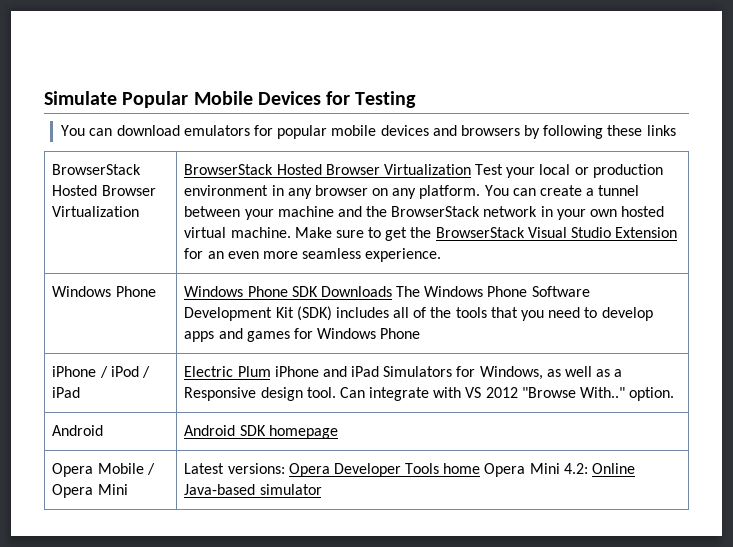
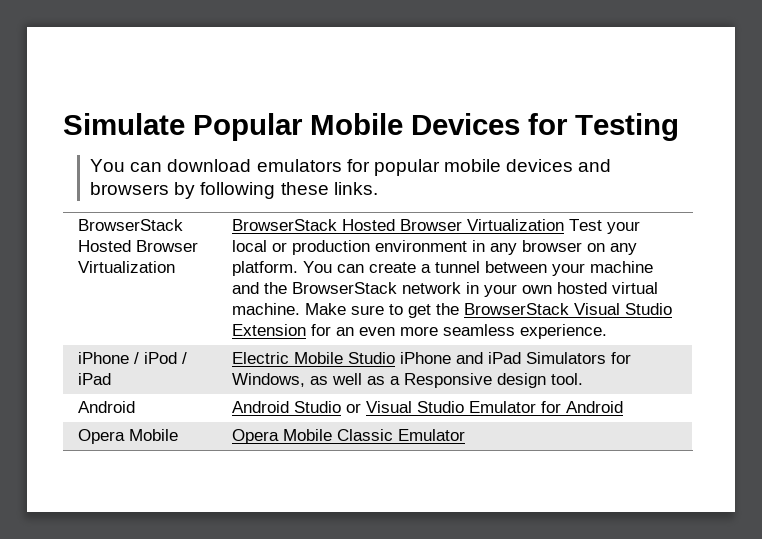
- You can download emulators for popular mobile devices and browsers by following these links
+ You can download emulators for popular mobile devices and browsers by following these links.
- Windows Phone | Windows Phone SDK Downloads The Windows Phone Software Development Kit (SDK) includes all of the tools that you need to develop apps and games for Windows Phone
- iPhone / iPod / iPad | Electric Plum iPhone and iPad Simulators for Windows, as well as a Responsive design tool. Can integrate with VS 2012 "Browse With.." option.
- Android | Android SDK homepage
- Opera Mobile / Opera Mini | Latest versions: Opera Developer Tools home Opera Mini 4.2: Online Java-based simulator
+ iPhone / iPod / iPad | Electric Mobile Studio iPhone and iPad Simulators for Windows, as well as a Responsive design tool.
+ Android | Android Studio or Visual Studio Emulator for Android
+ Opera Mobile | Opera Mobile Classic Emulator

